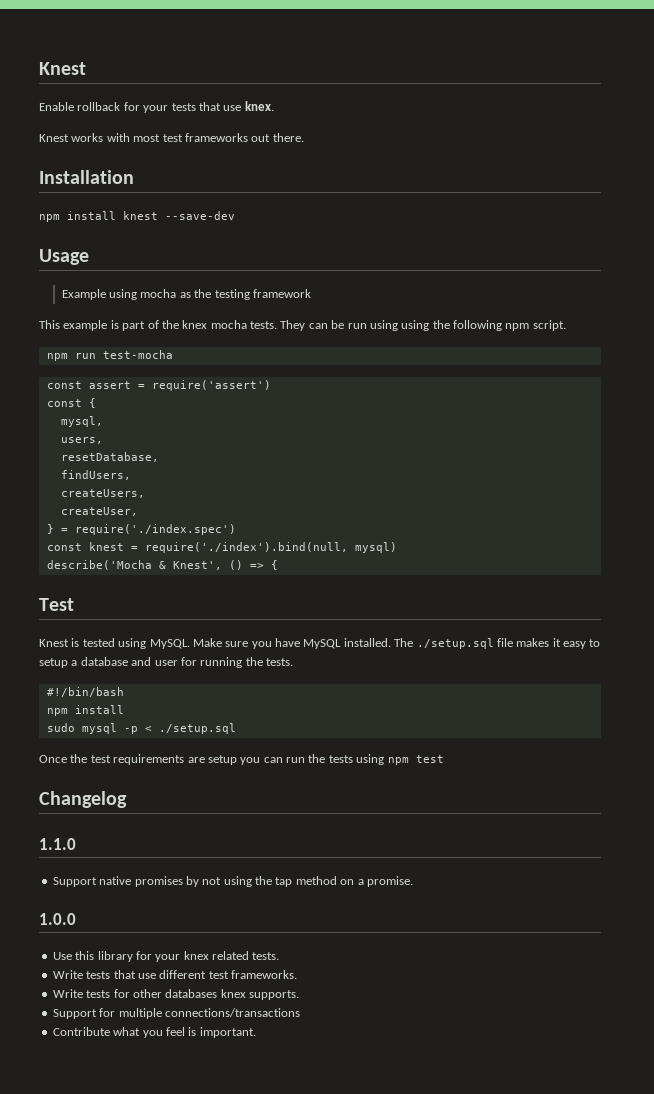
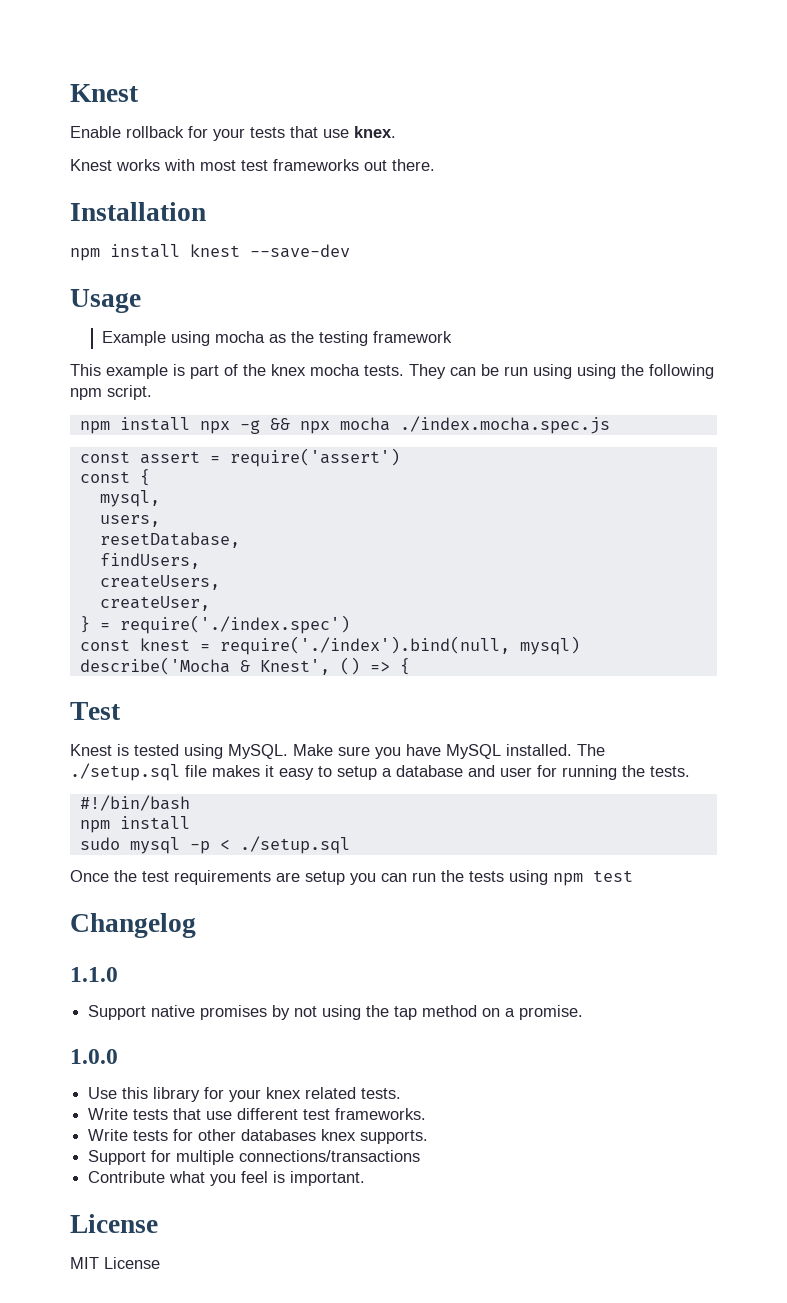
- npm run test-mocha
+ npm install npx -g && npx mocha ./index.mocha.spec.js
  Contribute what you feel is important.
+ License
+ MIT License

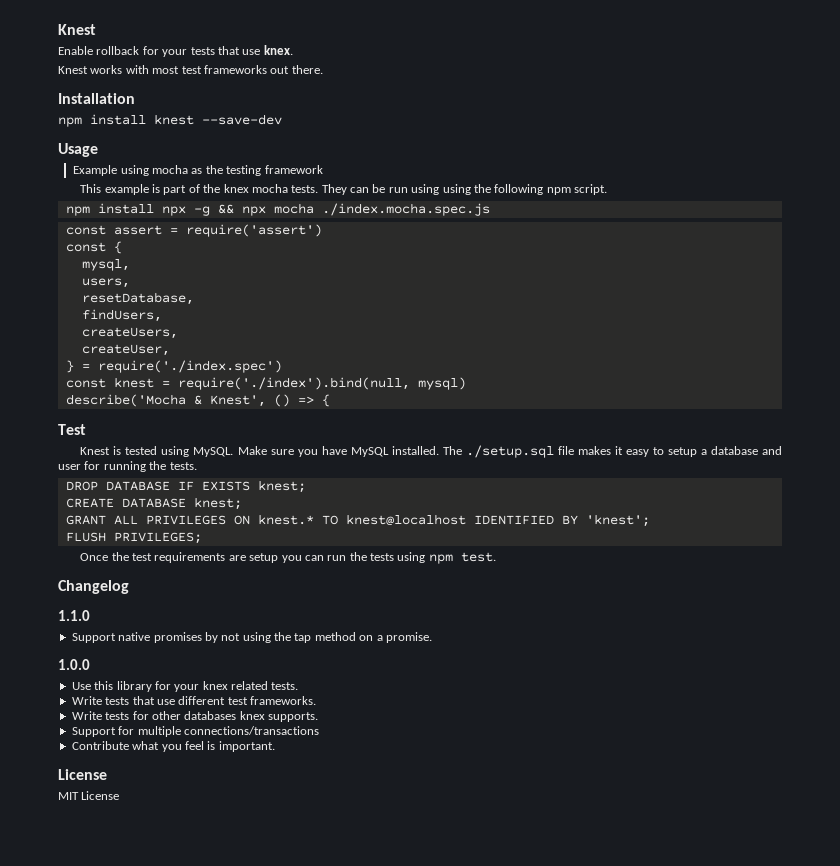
- #!/bin/bash
- npm install
- sudo mysql -p < ./setup.sql
+ DROP DATABASE IF EXISTS knest;
+ CREATE DATABASE knest;
+ GRANT ALL PRIVILEGES ON knest.* TO knest@localhost IDENTIFIED BY 'knest';
+ FLUSH PRIVILEGES;
- Once the test requirements are setup you can run the tests using npm test
+ Once the test requirements are setup you can run the tests using npm test.

